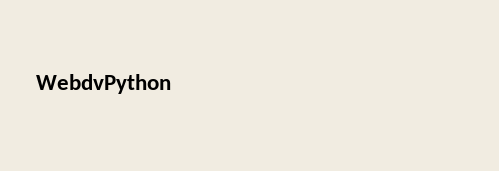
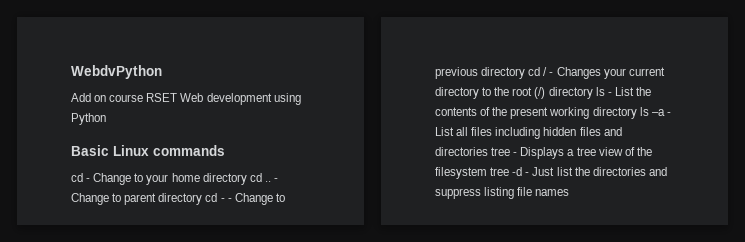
+ Add on course RSET Web development using Python
+ Basic Linux commands
+ cd - Change to your home directory cd .. - Change to parent directory cd - - Change to previous directory cd / - Changes your current directory to the root (/) directory ls - List the contents of the present working directory ls –a - List all files including hidden files and directories tree - Displays a tree view of the filesystem tree -d - Just list the directories and suppress listing file names

